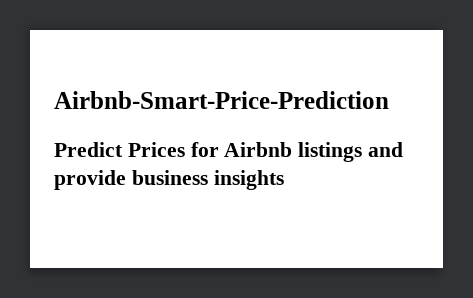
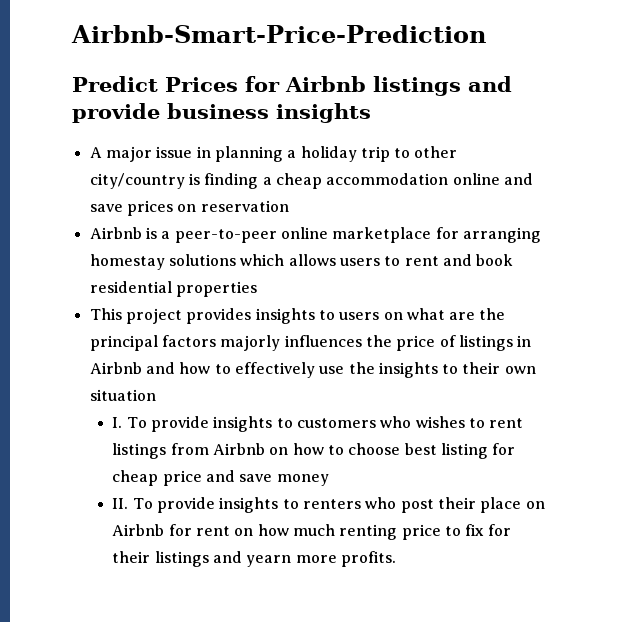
+ A major issue in planning a holiday trip to other city/country is finding a cheap accommodation online and save prices on reservation
+ Airbnb is a peer-to-peer online marketplace for arranging homestay solutions which allows users to rent and book residential properties
+ This project provides insights to users on what are the principal factors majorly influences the price of listings in Airbnb and how to effectively use the insights to their own situation
+ I. To provide insights to customers who wishes to rent listings from Airbnb on how to choose best listing for cheap price and save money
+ II. To provide insights to renters who post their place on Airbnb for rent on how much renting price to fix for their listings and yearn more profits.

